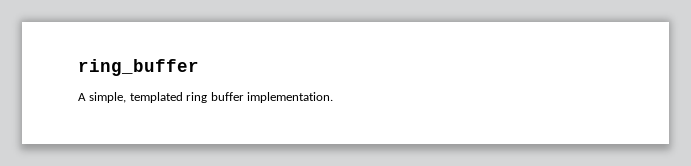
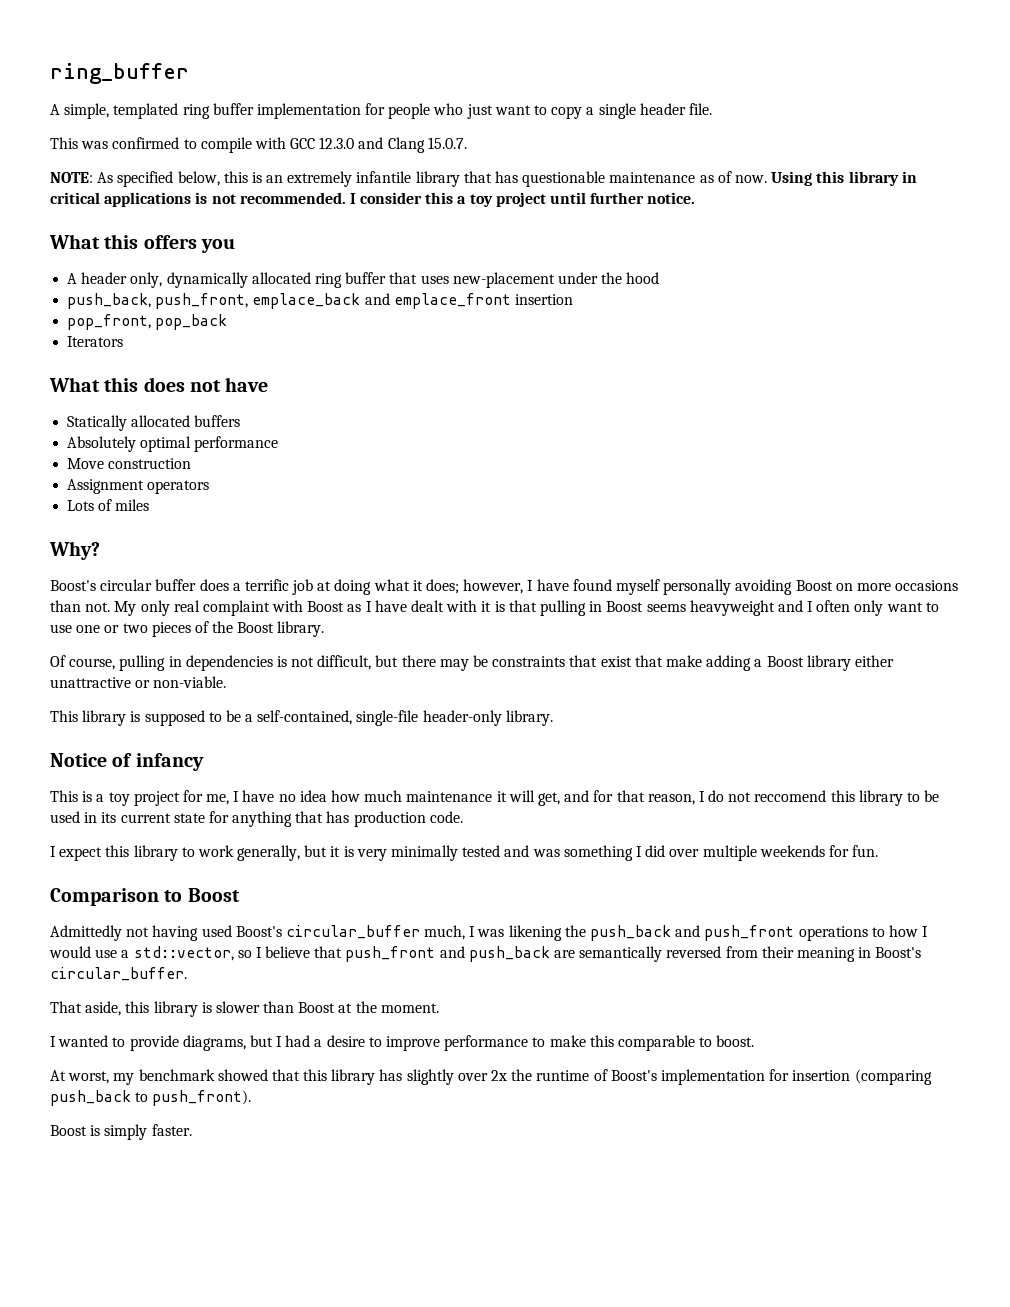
- A simple, templated ring buffer implementation.
+ A simple, templated ring buffer implementation for people who just want to copy a single header file.
+ This was confirmed to compile with GCC 12.3.0 and Clang 15.0.7.
+ NOTE: As specified below, this is an extremely infantile library that has questionable maintenance as of now. Using this library in critical applications is not recommended. I consider this a toy project until further notice.
+ What this offers you
+ A header only, dynamically allocated ring buffer that uses new-placement under the hood
+ push_back, push_front, emplace_back and emplace_front insertion
+ pop_front, pop_back
+ Iterators
+ What this does not have
+ Statically allocated buffers
+ Absolutely optimal performance
+ Move construction
+ Assignment operators
+ Lots of miles
+ Why?
+ Boost's circular buffer does a terrific job at doing what it does; however, I have found myself personally avoiding Boost on more occasions than not. My only real complaint with Boost as I have dealt with it is that pulling in Boost seems heavyweight and I often only want to use one or two pieces of the Boost library.
+ Of course, pulling in dependencies is not difficult, but there may be constraints that exist that make adding a Boost library either unattractive or non-viable.
+ This library is supposed to be a self-contained, single-file header-only library.
+ Notice of infancy
+ This is a toy project for me, I have no idea how much maintenance it will get, and for that reason, I do not reccomend this library to be used in its current state for anything that has production code.
+ I expect this library to work generally, but it is very minimally tested and was something I did over multiple weekends for fun.
+ Comparison to Boost
+ Admittedly not having used Boost's circular_buffer much, I was likening the push_back and push_front operations to how I would use a std::vector, so I believe that push_front and push_back are semantically reversed from their meaning in Boost's circular_buffer.
+ That aside, this library is slower than Boost at the moment.
+ I wanted to provide diagrams, but I had a desire to improve performance to make this comparable to boost.
+ At worst, my benchmark showed that this library has slightly over 2x the runtime of Boost's implementation for insertion (comparing push_back to push_front).
+ Boost is simply faster.

